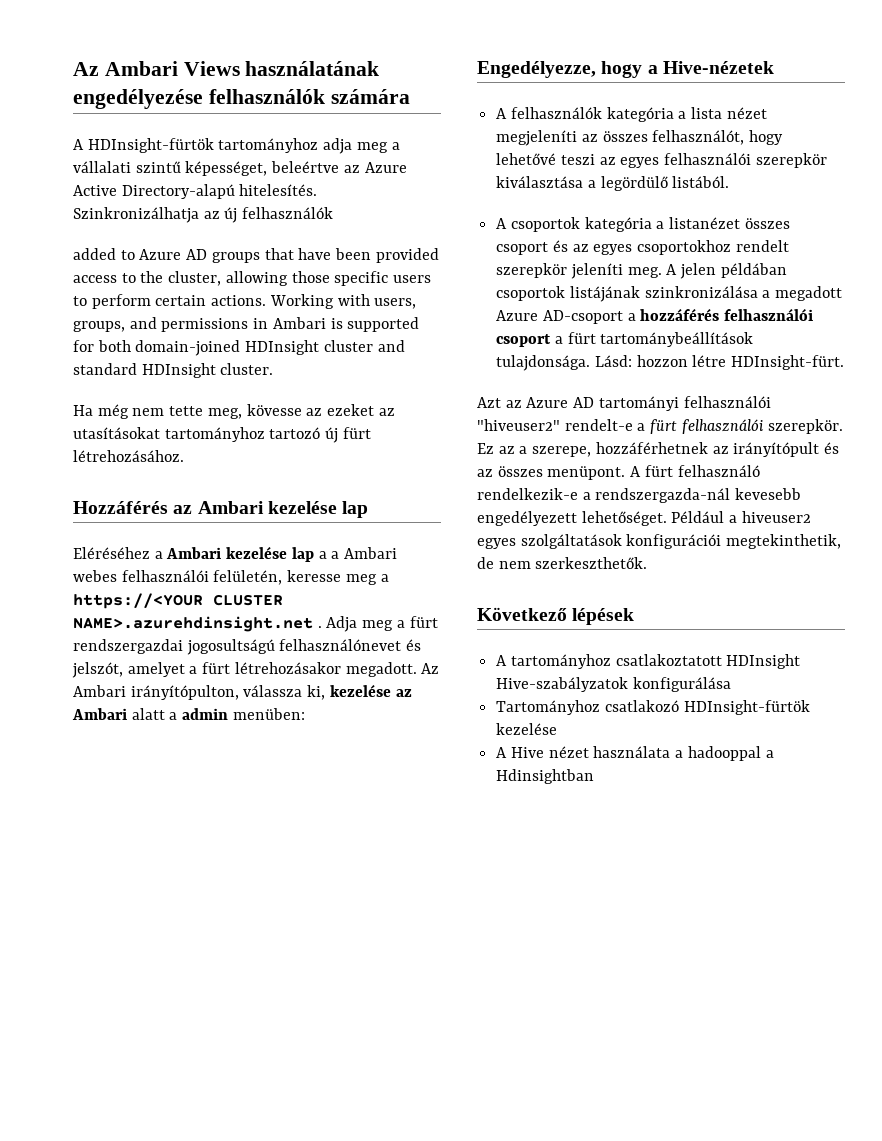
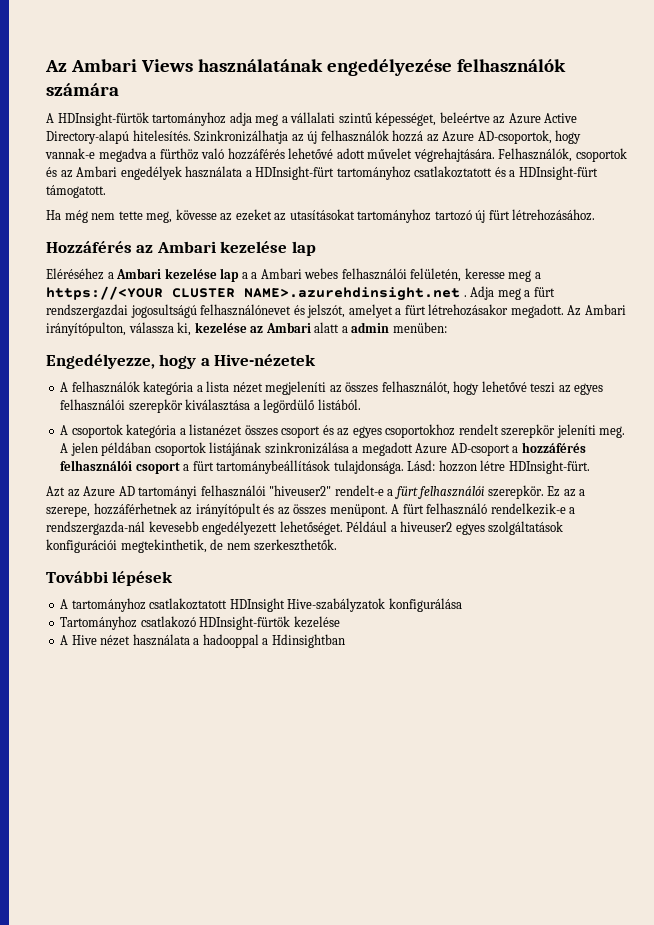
- Szinkronizálhatja az új felhasználók
- added to Azure AD groups that have been provided access to the cluster, allowing those specific users to perform certain actions. Working with users, groups, and permissions in Ambari is supported for both domain-joined HDInsight cluster and standard HDInsight cluster.
+ Szinkronizálhatja az új felhasználók hozzá az Azure AD-csoportok, hogy vannak-e megadva a fürthöz való hozzáférés lehetővé adott művelet végrehajtására. Felhasználók, csoportok és az Ambari engedélyek használata a HDInsight-fürt tartományhoz csatlakoztatott és a HDInsight-fürt támogatott.
- Következő lépések
+ További lépések

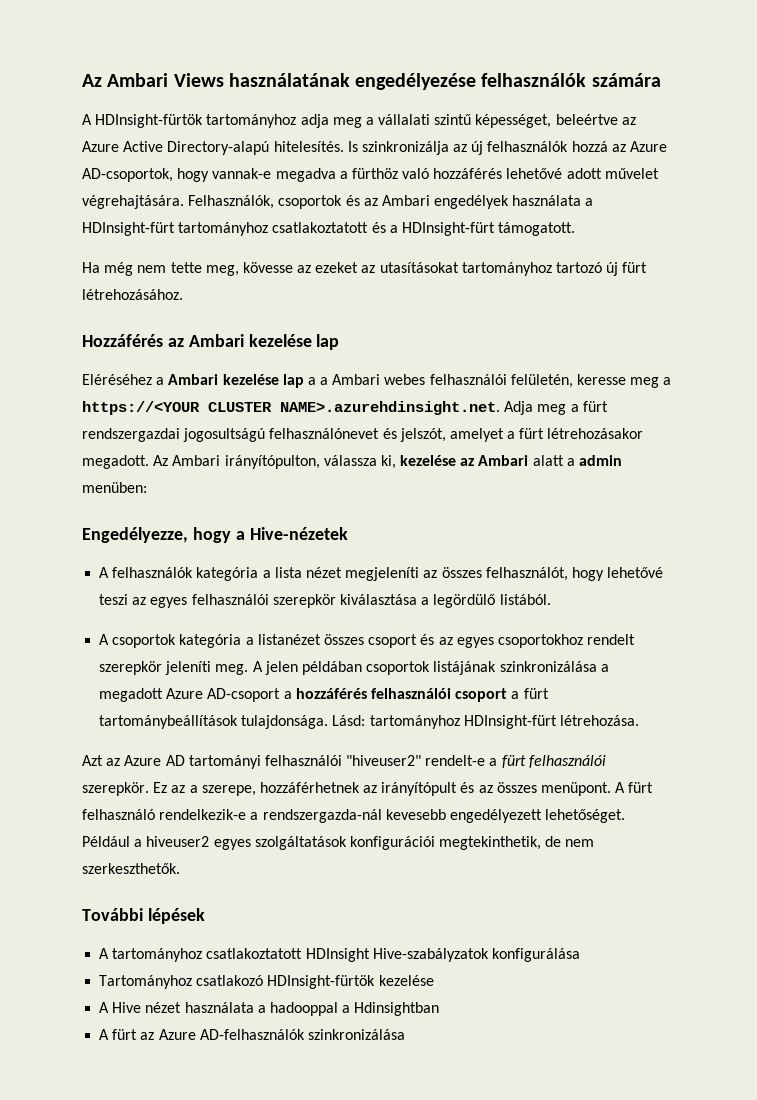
- Szinkronizálhatja az új felhasználók hozzá az Azure AD-csoportok, hogy vannak-e megadva a fürthöz való hozzáférés lehetővé adott művelet végrehajtására.
+ Is szinkronizálja az új felhasználók hozzá az Azure AD-csoportok, hogy vannak-e megadva a fürthöz való hozzáférés lehetővé adott művelet végrehajtására.
- Eléréséhez a Ambari kezelése lap a a Ambari webes felhasználói felületén, keresse meg a https://<YOUR CLUSTER NAME>.azurehdinsight.net . Adja meg a fürt rendszergazdai jogosultságú felhasználónevet és jelszót, amelyet a fürt létrehozásakor megadott.
+ Eléréséhez a Ambari kezelése lap a a Ambari webes felhasználói felületén, keresse meg a https://<YOUR CLUSTER NAME>.azurehdinsight.net. Adja meg a fürt rendszergazdai jogosultságú felhasználónevet és jelszót, amelyet a fürt létrehozásakor megadott.
- Lásd: hozzon létre HDInsight-fürt.
+ Lásd: tartományhoz HDInsight-fürt létrehozása.
+ A fürt az Azure AD-felhasználók szinkronizálása

